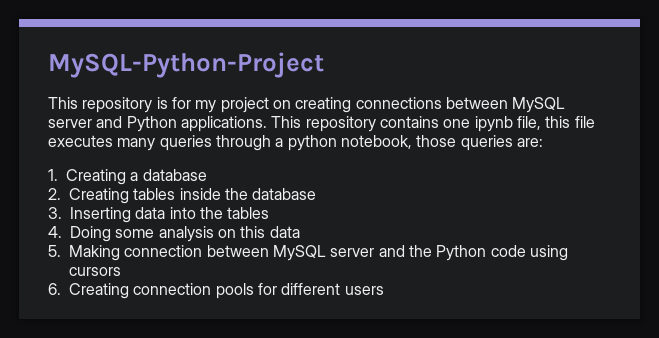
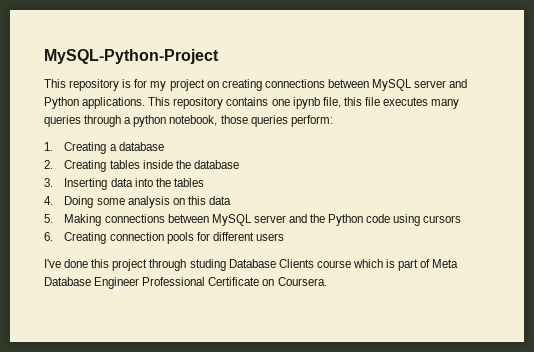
- This repository contains one ipynb file, this file executes many queries through a python notebook, those queries are:
+ This repository contains one ipynb file, this file executes many queries through a python notebook, those queries perform:
- 5. Making connection between MySQL server and the Python code using cursors
+ 5. Making connections between MySQL server and the Python code using cursors
+ I've done this project through studing Database Clients course which is part of Meta Database Engineer Professional Certificate on Coursera.

